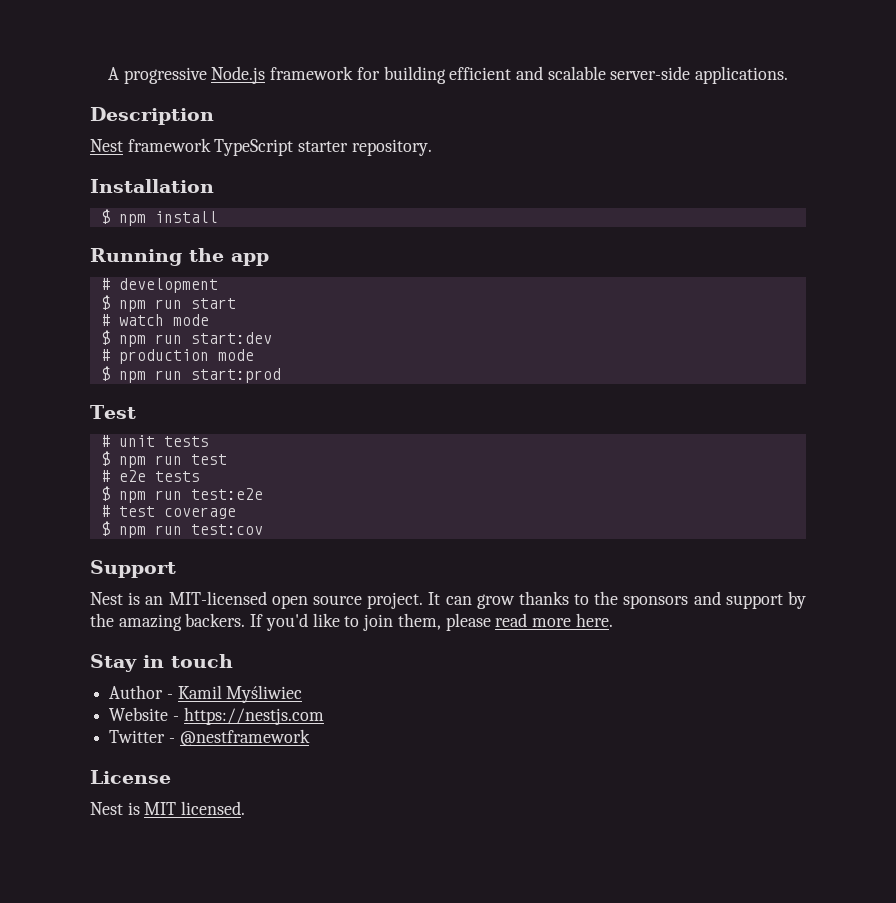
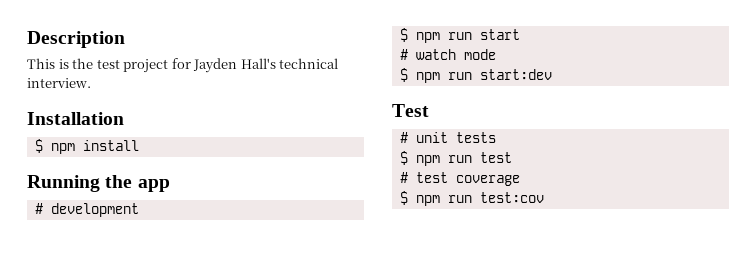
- A progressive Node.js framework for building efficient and scalable server-side applications.
  Description
- Nest framework TypeScript starter repository.
+ This is the test project for Jayden Hall's technical interview.
- # production mode
- $ npm run start:prod
- # e2e tests
- $ npm run test:e2e
- Support
- Nest is an MIT-licensed open source project. It can grow thanks to the sponsors and support by the amazing backers. If you'd like to join them, please read more here.
- Stay in touch
- Author - Kamil Myśliwiec
- Website - https://nestjs.com
- Twitter - @nestframework
- License
- Nest is MIT licensed.

